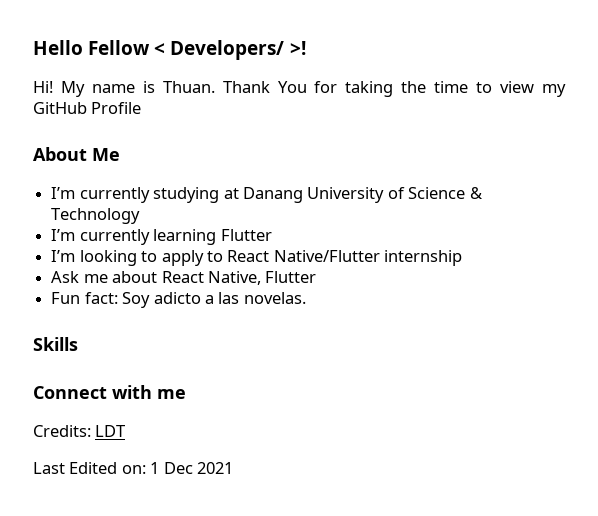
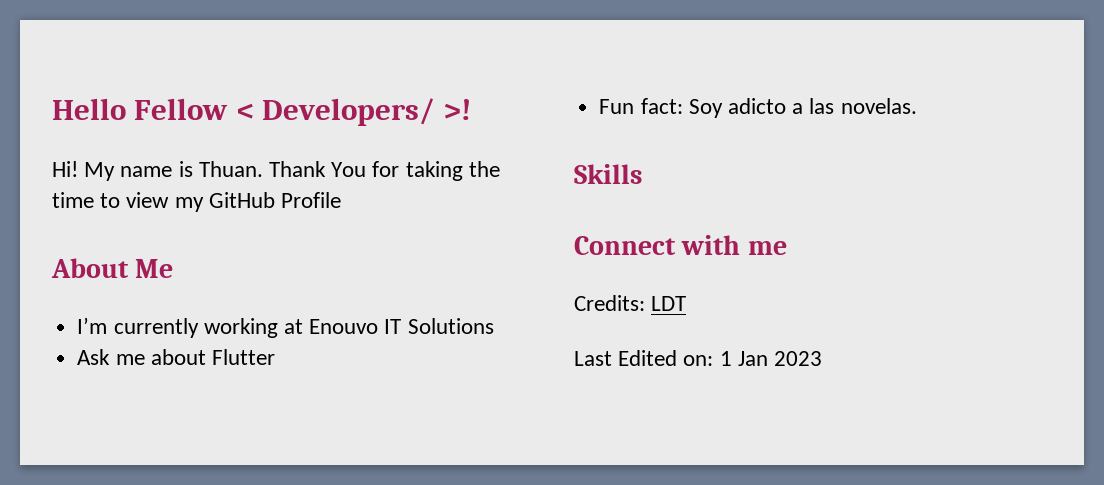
- I’m currently studying at Danang University of Science & Technology
- I’m currently learning Flutter
- I’m looking to apply to React Native/Flutter internship
+ I’m currently working at Enouvo IT Solutions
- Ask me about React Native, Flutter
+ Ask me about Flutter
- Last Edited on: 1 Dec 2021
+ Last Edited on: 1 Jan 2023

